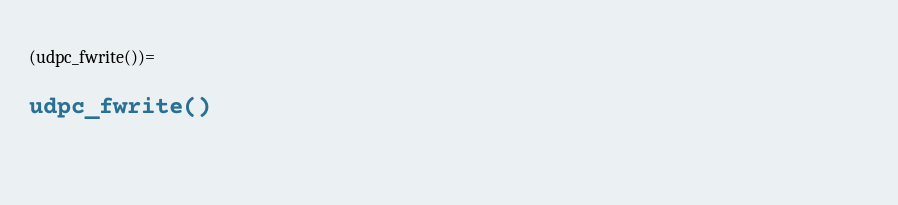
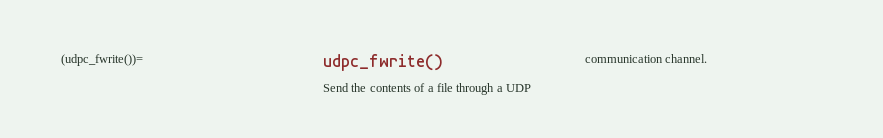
+ Send the contents of a file through a UDP communication channel.

